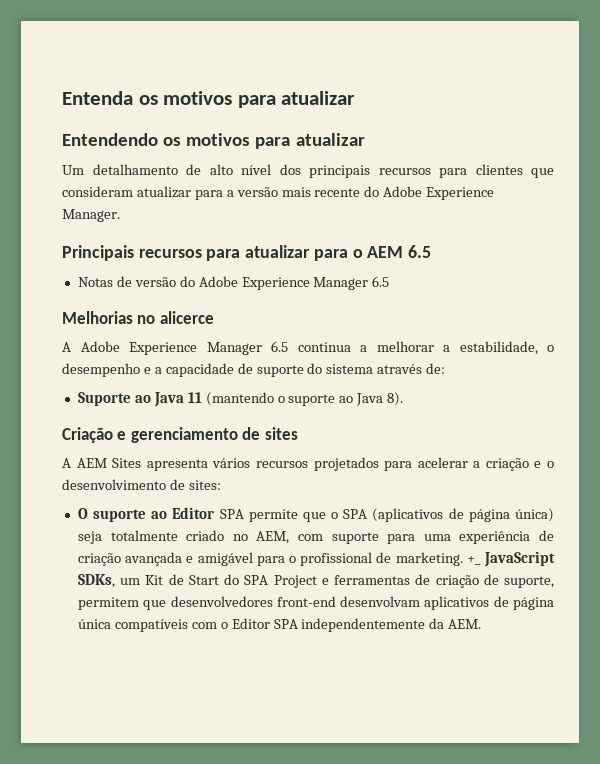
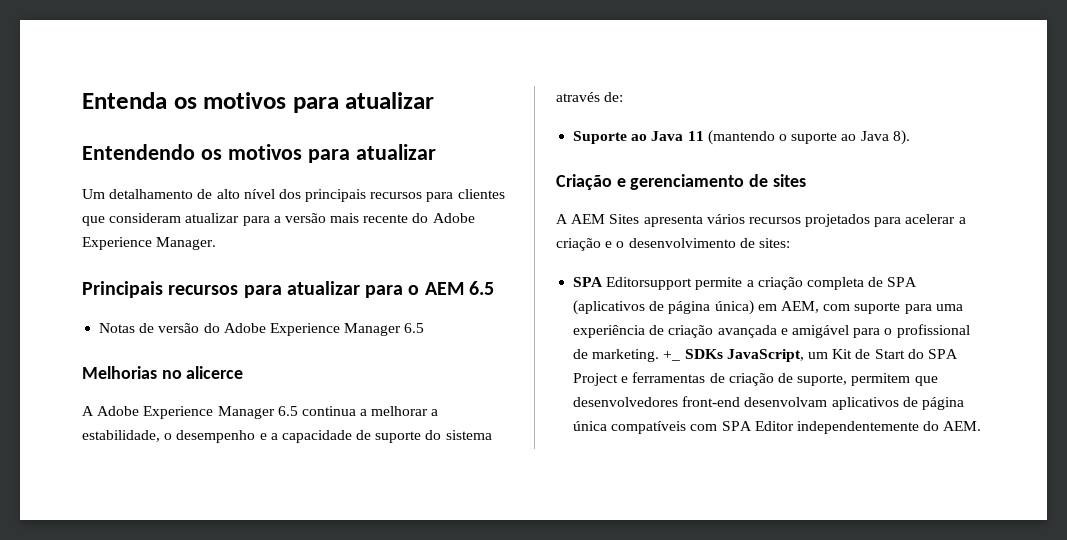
- O suporte ao Editor SPA permite que o SPA (aplicativos de página única) seja totalmente criado no AEM, com suporte para uma experiência de criação avançada e amigável para o profissional de marketing.
+ SPA Editorsupport permite a criação completa de SPA (aplicativos de página única) em AEM, com suporte para uma experiência de criação avançada e amigável para o profissional de marketing.
- +_ JavaScript SDKs, um Kit de Start do SPA Project e ferramentas de criação de suporte, permitem que desenvolvedores front-end desenvolvam aplicativos de página única compatíveis com o Editor SPA independentemente da AEM.
+ +_ SDKs JavaScript, um Kit de Start do SPA Project e ferramentas de criação de suporte, permitem que desenvolvedores front-end desenvolvam aplicativos de página única compatíveis com SPA Editor independentemente do AEM.

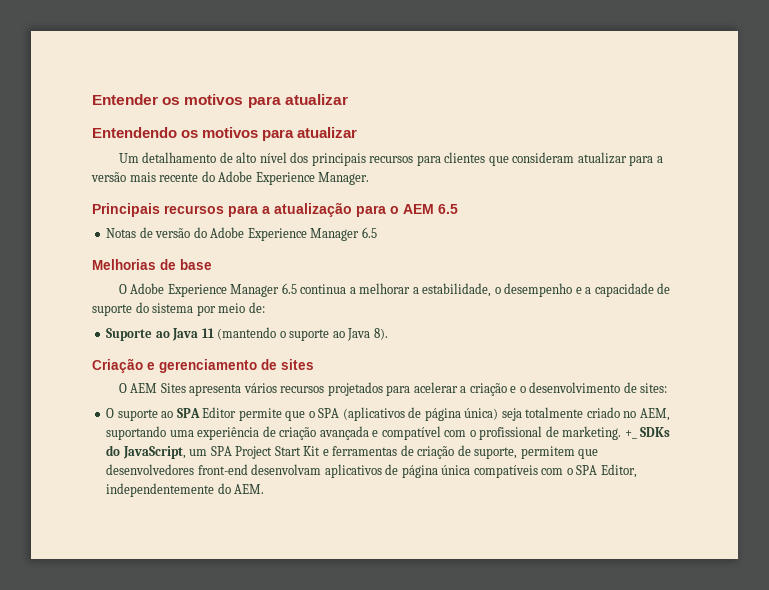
- Entenda os motivos para atualizar
+ Entender os motivos para atualizar
- Principais recursos para atualizar para o AEM 6.5
+ Principais recursos para a atualização para o AEM 6.5
- Melhorias no alicerce
- A Adobe Experience Manager 6.5 continua a melhorar a estabilidade, o desempenho e a capacidade de suporte do sistema através de:
+ Melhorias de base
+ O Adobe Experience Manager 6.5 continua a melhorar a estabilidade, o desempenho e a capacidade de suporte do sistema por meio de:
- A AEM Sites apresenta vários recursos projetados para acelerar a criação e o desenvolvimento de sites:
+ O AEM Sites apresenta vários recursos projetados para acelerar a criação e o desenvolvimento de sites:
- SPA Editorsupport permite a criação completa de SPA (aplicativos de página única) em AEM, com suporte para uma experiência de criação avançada e amigável para o profissional de marketing.
+ O suporte ao SPA Editor permite que o SPA (aplicativos de página única) seja totalmente criado no AEM, suportando uma experiência de criação avançada e compatível com o profissional de marketing.
- +_ SDKs JavaScript, um Kit de Start do SPA Project e ferramentas de criação de suporte, permitem que desenvolvedores front-end desenvolvam aplicativos de página única compatíveis com SPA Editor independentemente do AEM.
+ +_ SDKs do JavaScript, um SPA Project Start Kit e ferramentas de criação de suporte, permitem que desenvolvedores front-end desenvolvam aplicativos de página única compatíveis com o SPA Editor, independentemente do AEM.

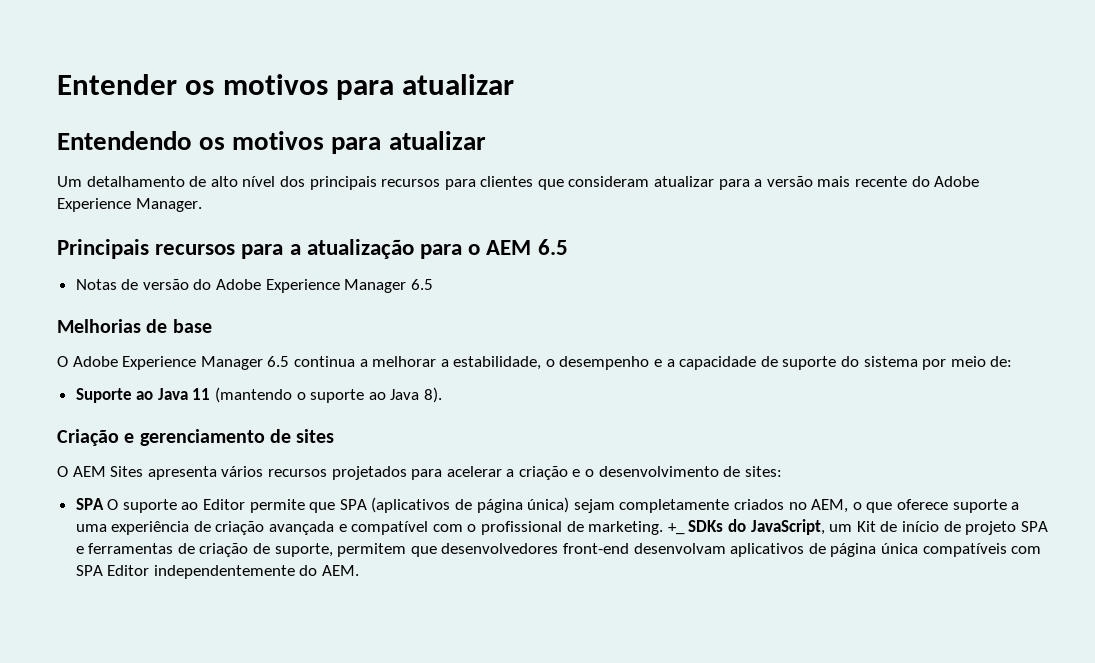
- O suporte ao SPA Editor permite que o SPA (aplicativos de página única) seja totalmente criado no AEM, suportando uma experiência de criação avançada e compatível com o profissional de marketing.
+ SPA O suporte ao Editor permite que SPA (aplicativos de página única) sejam completamente criados no AEM, o que oferece suporte a uma experiência de criação avançada e compatível com o profissional de marketing.
- +_ SDKs do JavaScript, um SPA Project Start Kit e ferramentas de criação de suporte, permitem que desenvolvedores front-end desenvolvam aplicativos de página única compatíveis com o SPA Editor, independentemente do AEM.
+ +_ SDKs do JavaScript, um Kit de início de projeto SPA e ferramentas de criação de suporte, permitem que desenvolvedores front-end desenvolvam aplicativos de página única compatíveis com SPA Editor independentemente do AEM.

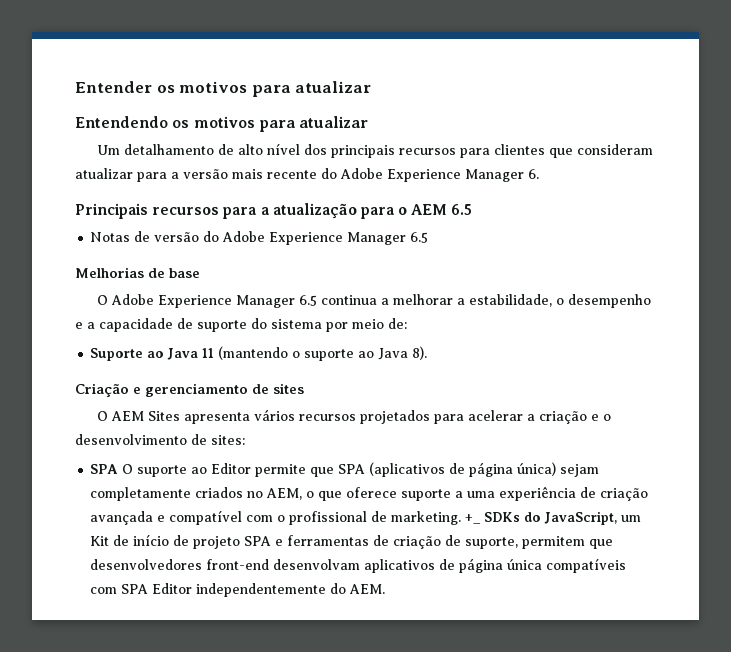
- Um detalhamento de alto nível dos principais recursos para clientes que consideram atualizar para a versão mais recente do Adobe Experience Manager.
+ Um detalhamento de alto nível dos principais recursos para clientes que consideram atualizar para a versão mais recente do Adobe Experience Manager 6.

